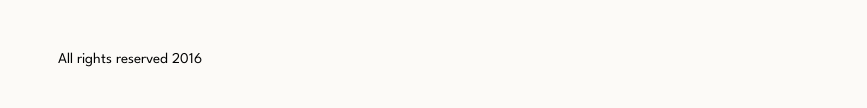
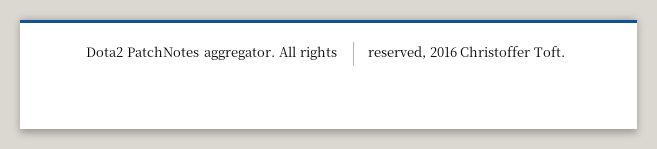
- All rights reserved 2016
+ Dota2 PatchNotes aggregator. All rights reserved, 2016 Christoffer Toft.

